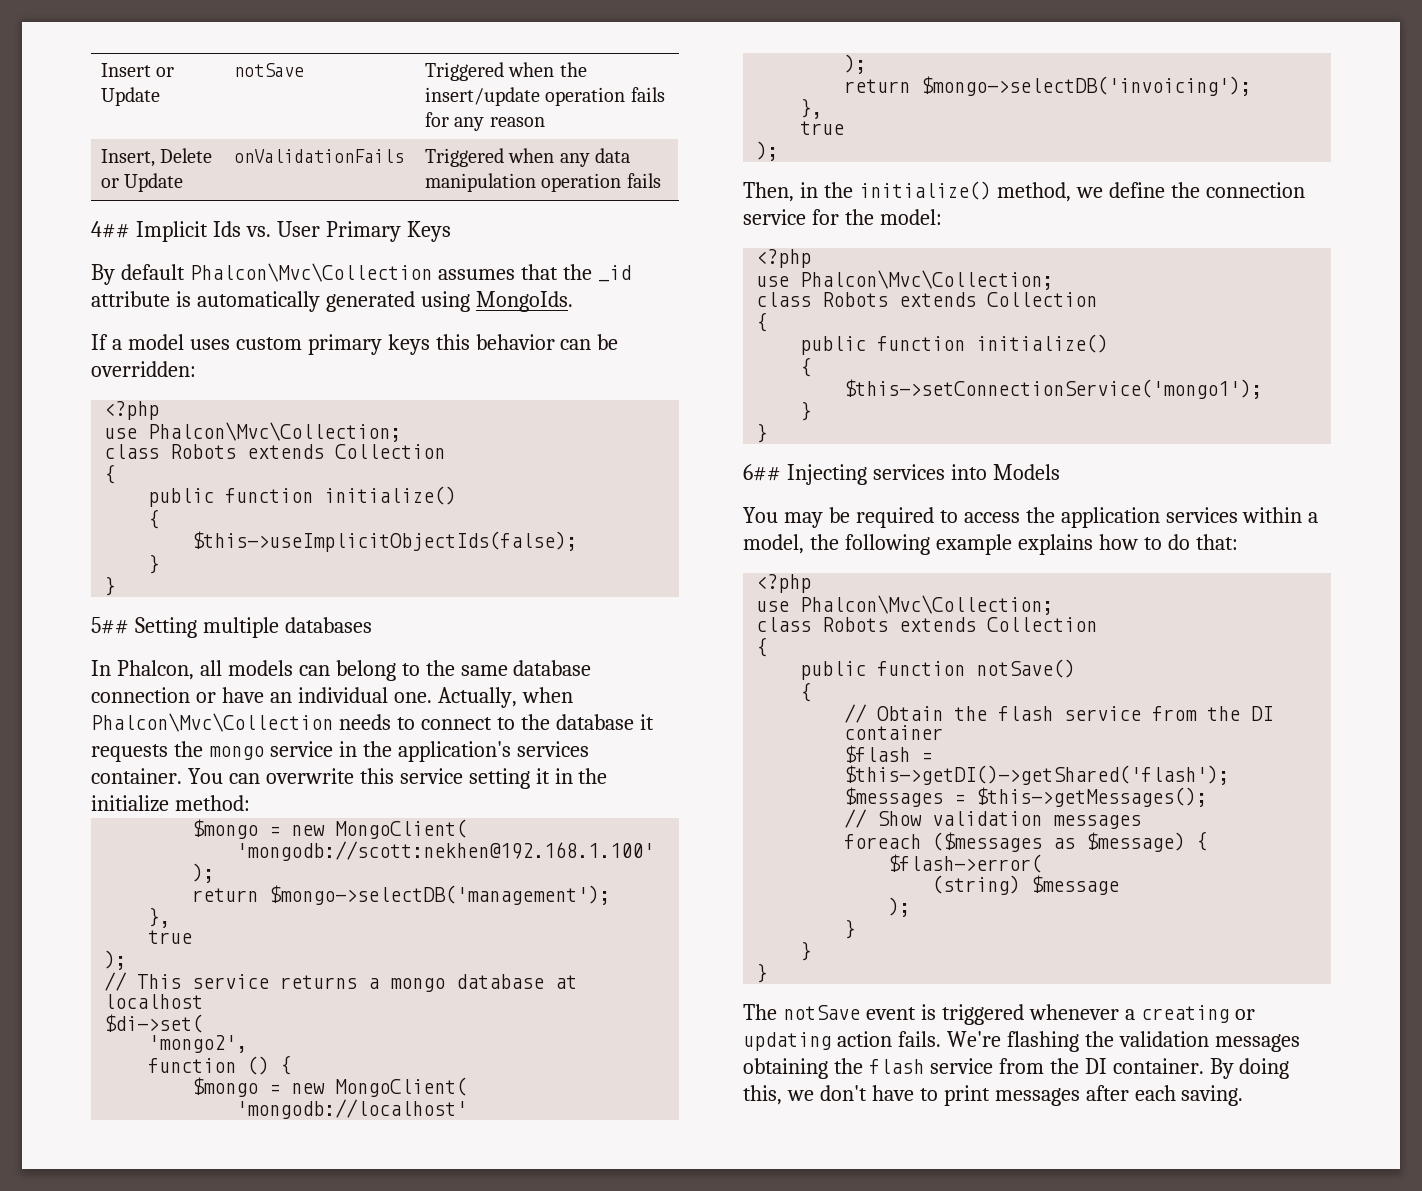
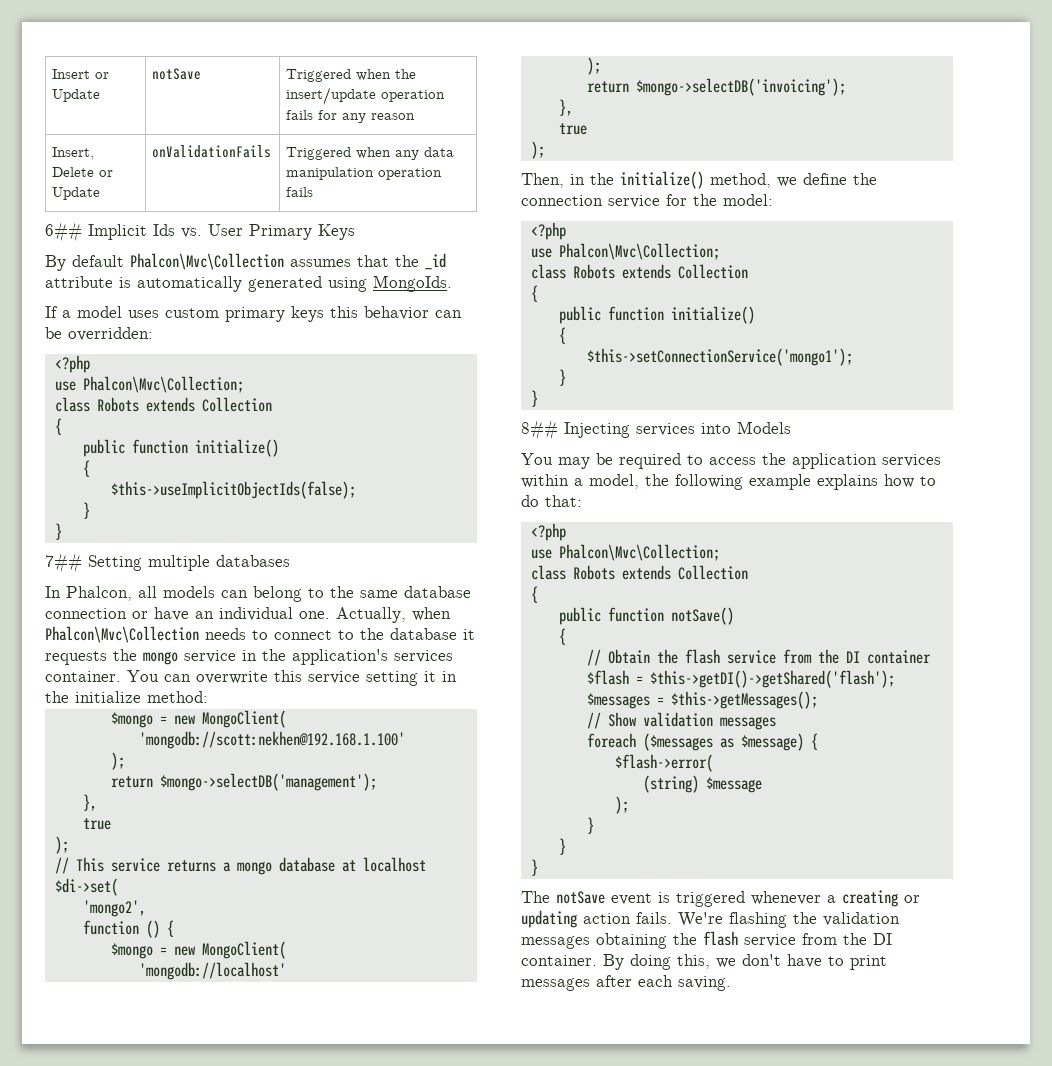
- 4## Implicit Ids vs. User Primary Keys
+ 6## Implicit Ids vs. User Primary Keys
- 5## Setting multiple databases
+ 7## Setting multiple databases
- 6## Injecting services into Models
+ 8## Injecting services into Models

